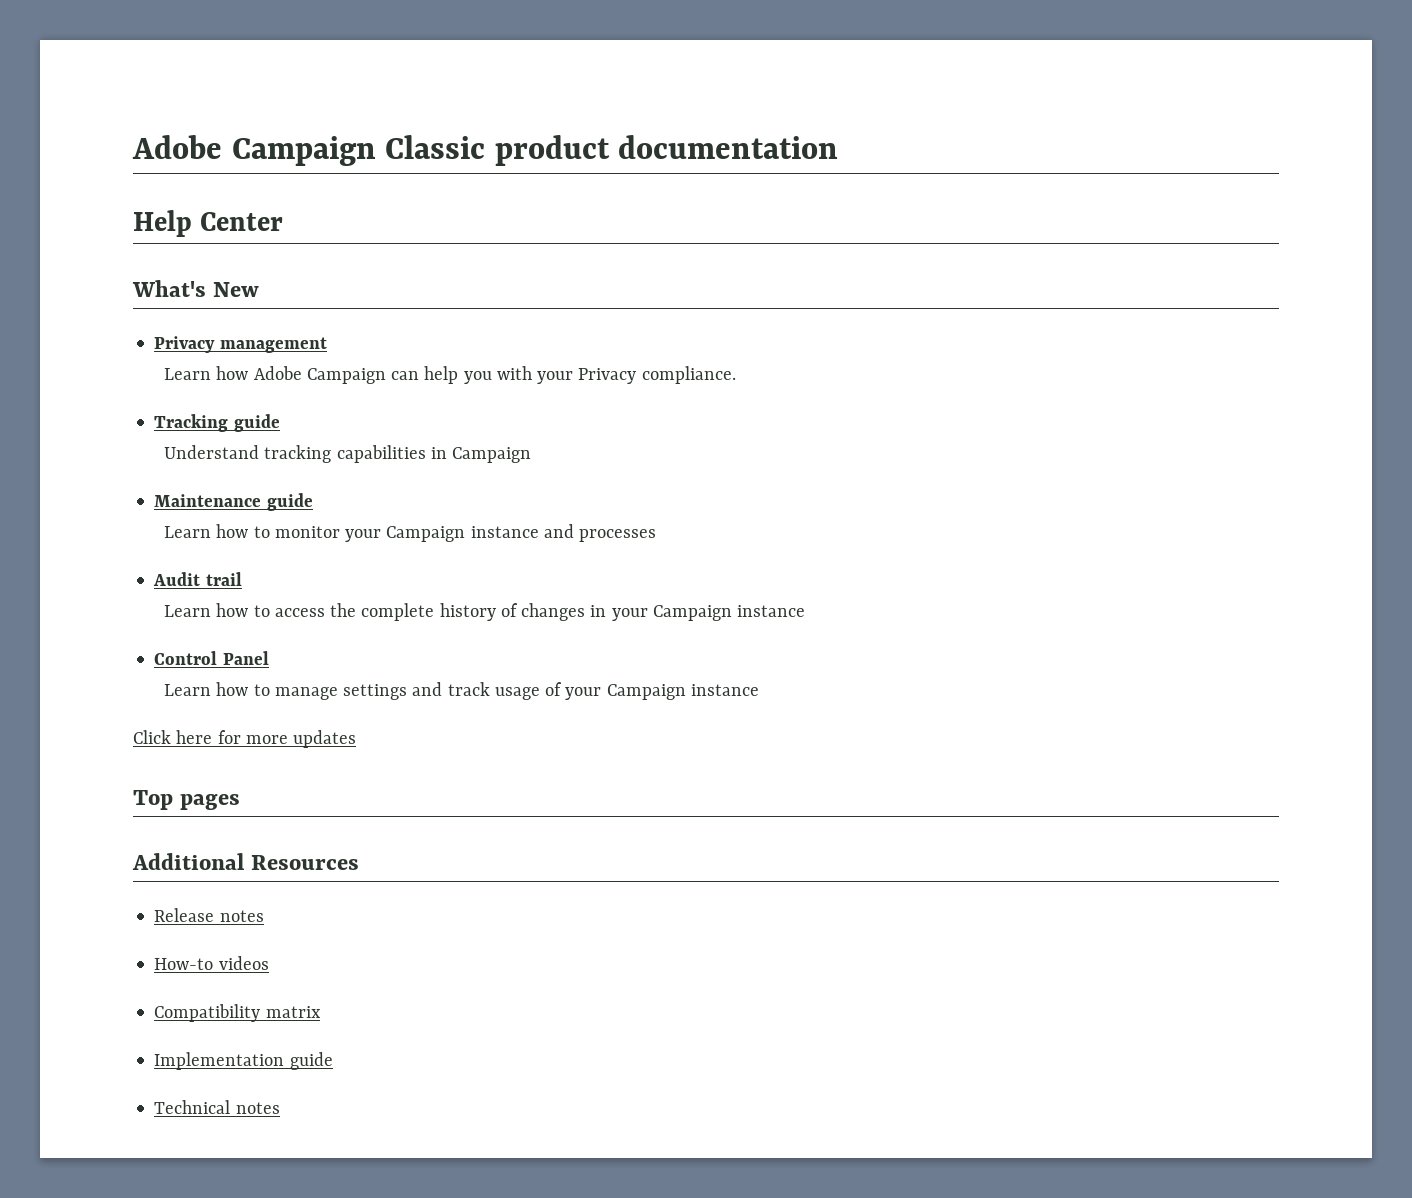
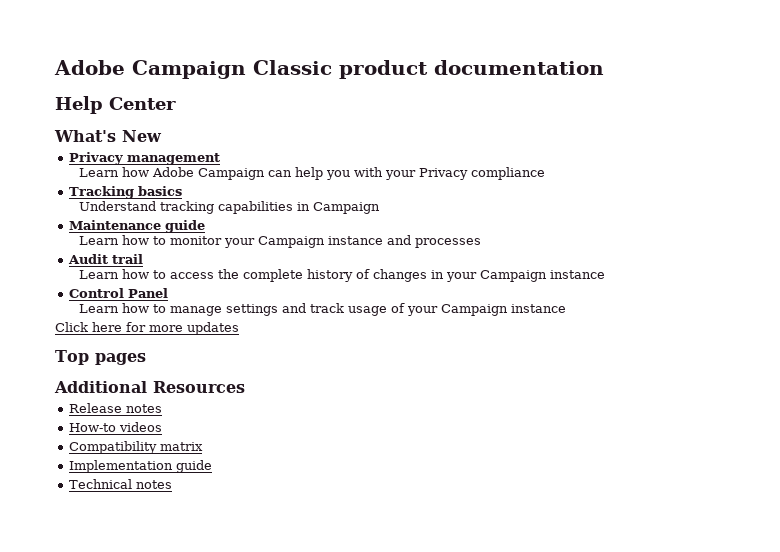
- Learn how Adobe Campaign can help you with your Privacy compliance.
+ Learn how Adobe Campaign can help you with your Privacy compliance
- Tracking guide
+ Tracking basics

